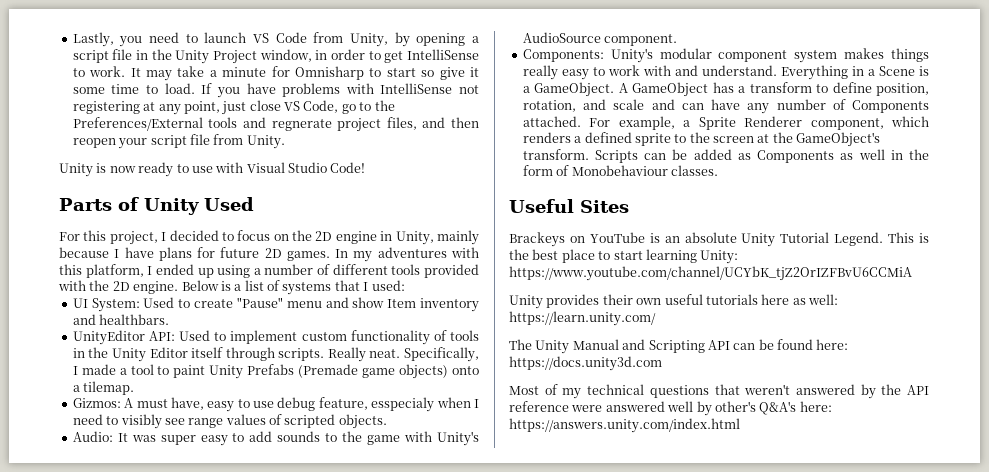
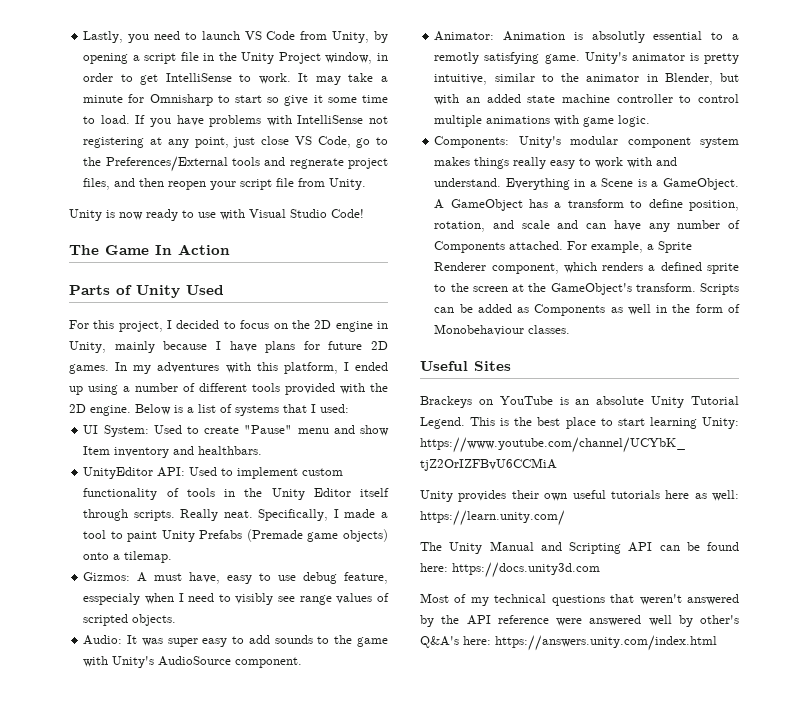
+ The Game In Action
+ Animator: Animation is absolutly essential to a remotly satisfying game. Unity's animator is pretty intuitive, similar to the animator in Blender, but with an added state machine controller to control multiple animations with game logic.

